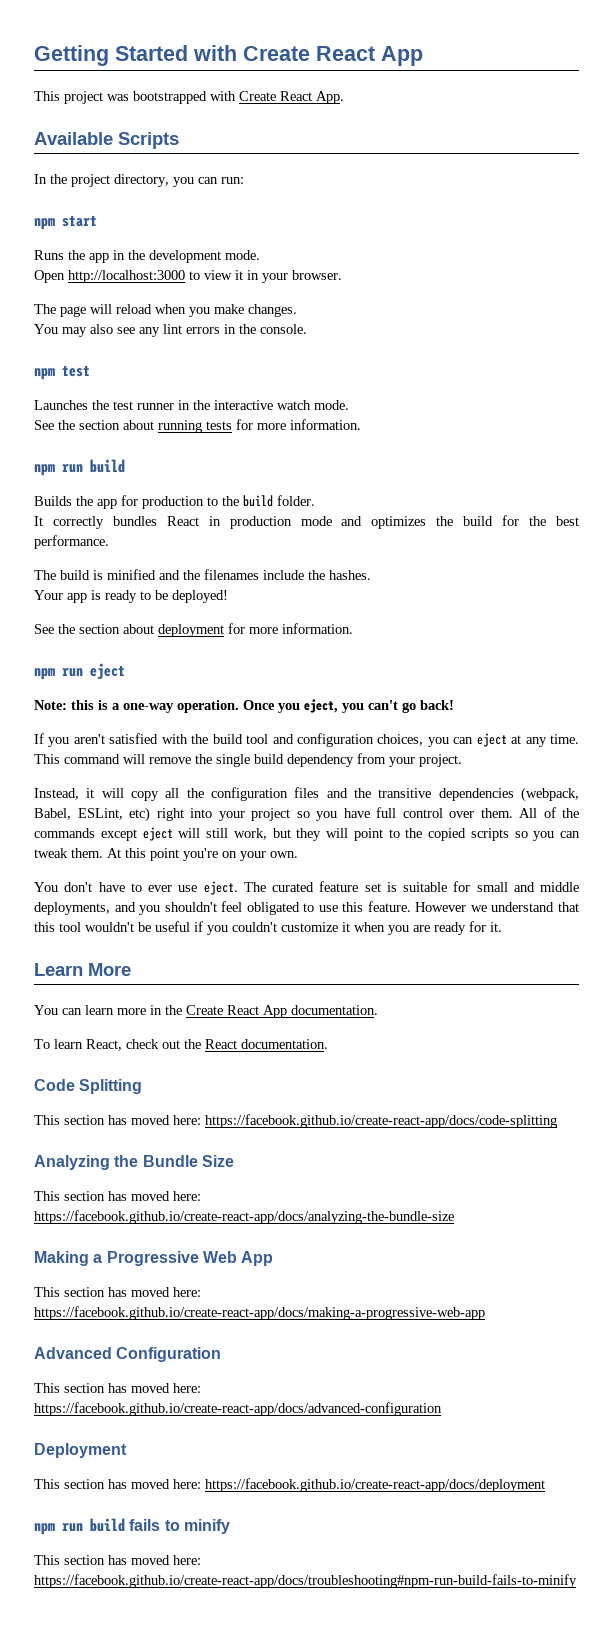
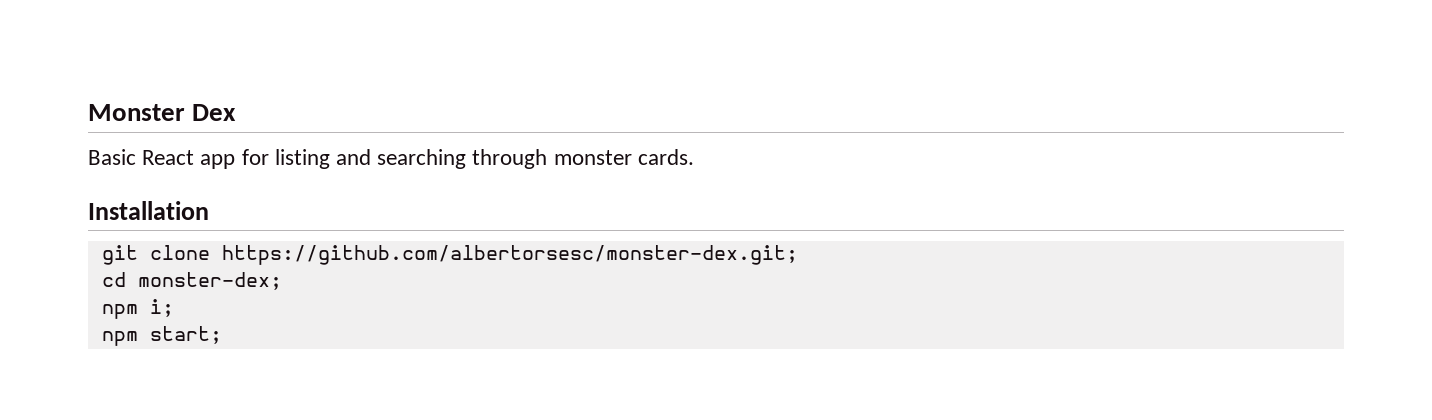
- Getting Started with Create React App
- This project was bootstrapped with Create React App.
- Available Scripts
- In the project directory, you can run:
- npm start
- Runs the app in the development mode.
- Open http://localhost:3000 to view it in your browser.
- The page will reload when you make changes.
- You may also see any lint errors in the console.
- npm test
- Launches the test runner in the interactive watch mode.
- See the section about running tests for more information.
- npm run build
- Builds the app for production to the build folder.
- It correctly bundles React in production mode and optimizes the build for the best performance.
- The build is minified and the filenames include the hashes.
- Your app is ready to be deployed!
- See the section about deployment for more information.
- npm run eject
- Note: this is a one-way operation. Once you eject, you can't go back!
- If you aren't satisfied with the build tool and configuration choices, you can eject at any time. This command will remove the single build dependency from your project.
- Instead, it will copy all the configuration files and the transitive dependencies (webpack, Babel, ESLint, etc) right into your project so you have full control over them. All of the commands except eject will still work, but they will point to the copied scripts so you can tweak them. At this point you're on your own.
- You don't have to ever use eject. The curated feature set is suitable for small and middle deployments, and you shouldn't feel obligated to use this feature. However we understand that this tool wouldn't be useful if you couldn't customize it when you are ready for it.
- Learn More
- You can learn more in the Create React App documentation.
- To learn React, check out the React documentation.
- Code Splitting
- This section has moved here: https://facebook.github.io/create-react-app/docs/code-splitting
- Analyzing the Bundle Size
- This section has moved here: https://facebook.github.io/create-react-app/docs/analyzing-the-bundle-size
- Making a Progressive Web App
- This section has moved here: https://facebook.github.io/create-react-app/docs/making-a-progressive-web-app
- Advanced Configuration
- This section has moved here: https://facebook.github.io/create-react-app/docs/advanced-configuration
- Deployment
- This section has moved here: https://facebook.github.io/create-react-app/docs/deployment
- npm run build fails to minify
- This section has moved here: https://facebook.github.io/create-react-app/docs/troubleshooting#npm-run-build-fails-to-minify
+ Monster Dex
+ Basic React app for listing and searching through monster cards.
+ Installation
+ git clone https://github.com/albertorsesc/monster-dex.git;
+ cd monster-dex;
+ npm i;
+ npm start;

